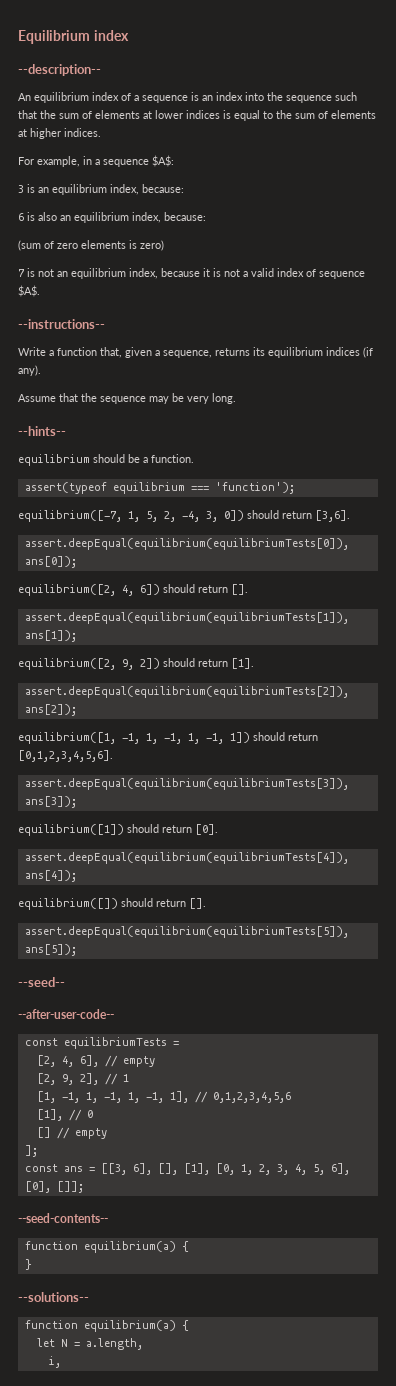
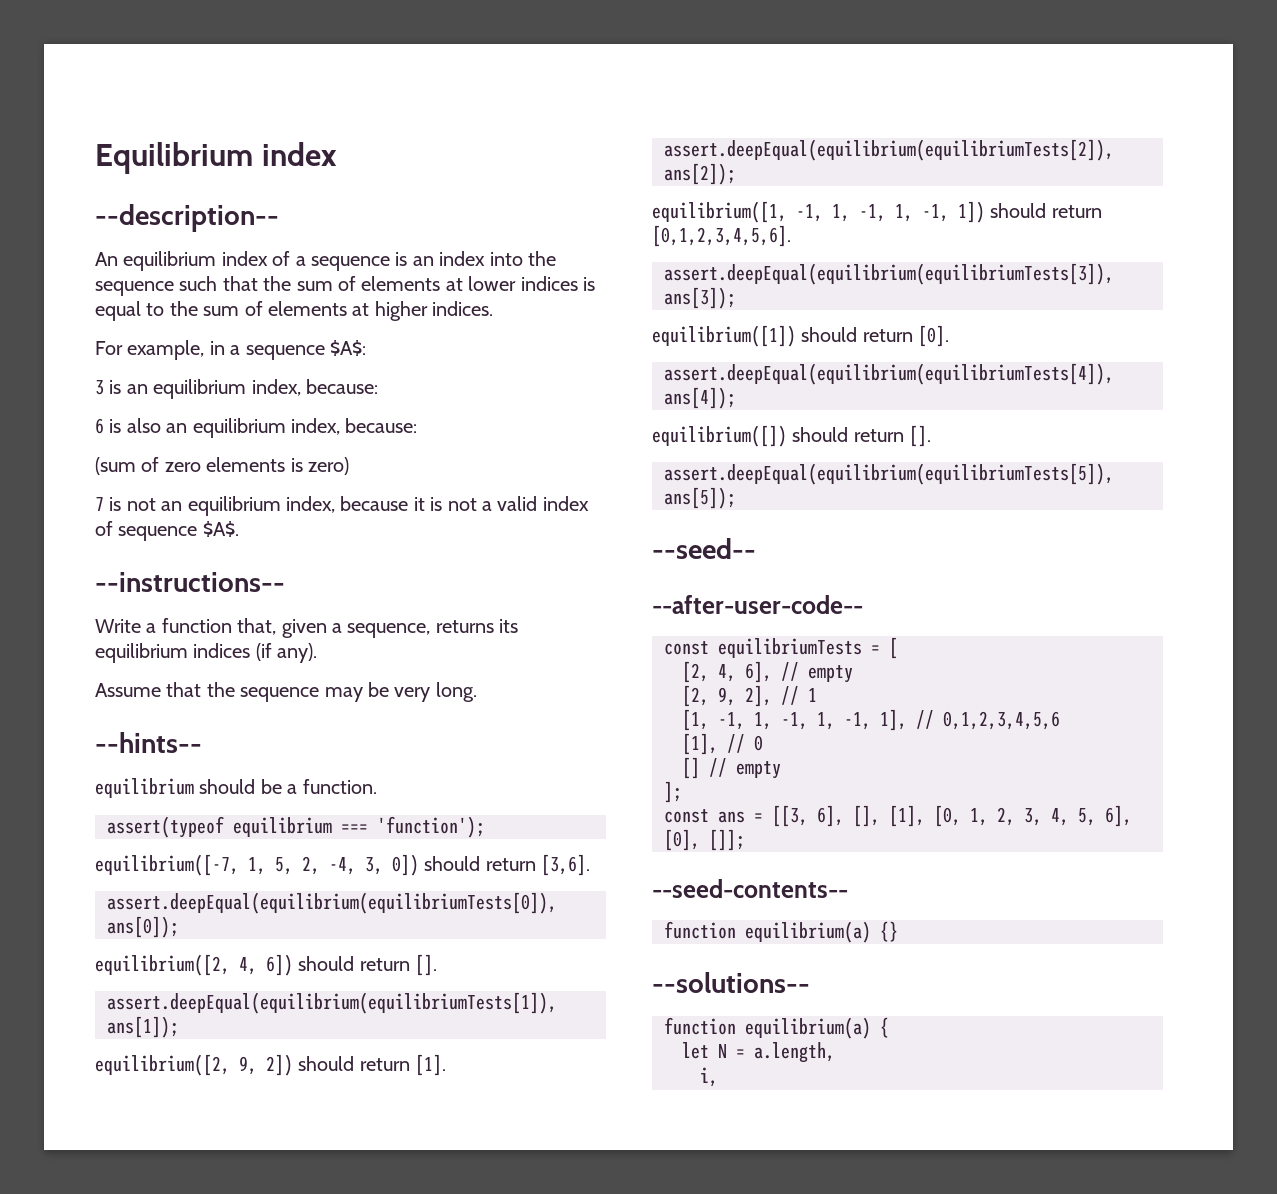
- const equilibriumTests =
+ const equilibriumTests = [
  --seed-contents--
- function equilibrium(a) {
- }
+ function equilibrium(a) {}

